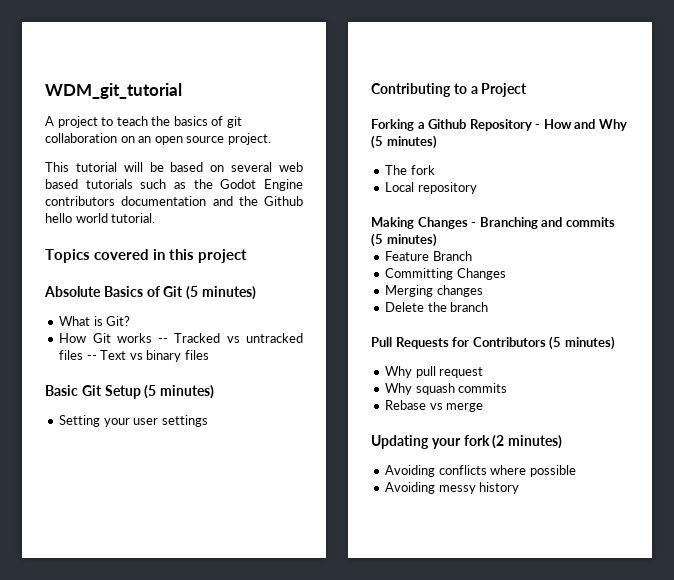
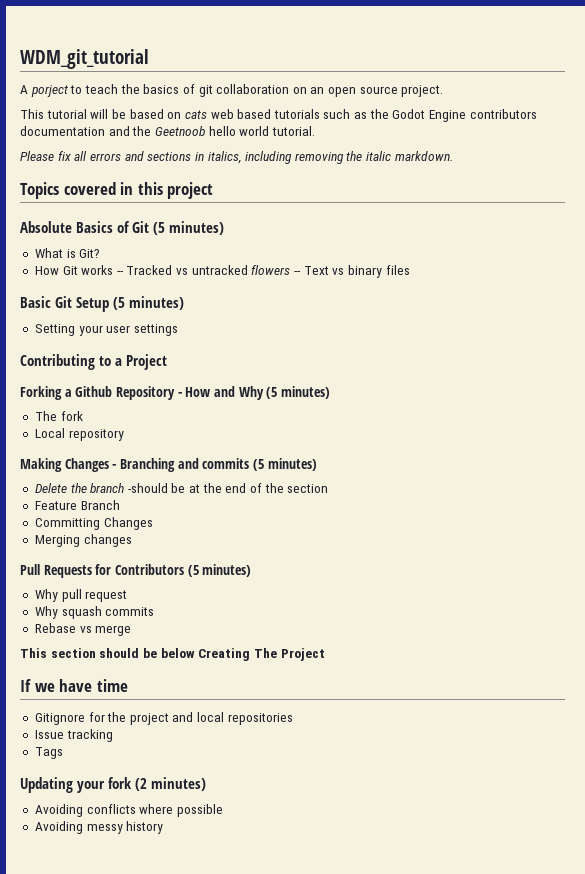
- A project to teach the basics of git collaboration on an open source project.
+ A porject to teach the basics of git collaboration on an open source project.
- This tutorial will be based on several web based tutorials such as the Godot Engine contributors documentation and the Github hello world tutorial.
+ This tutorial will be based on cats web based tutorials such as the Godot Engine contributors documentation and the Geetnoob hello world tutorial.
+ Please fix all errors and sections in italics, including removing the italic markdown.
- How Git works -- Tracked vs untracked files -- Text vs binary files
+ How Git works -- Tracked vs untracked flowers -- Text vs binary files
+ Delete the branch -should be at the end of the section
- Delete the branch
+ This section should be below Creating The Project
+ If we have time
+ Gitignore for the project and local repositories
+ Issue tracking
+ Tags

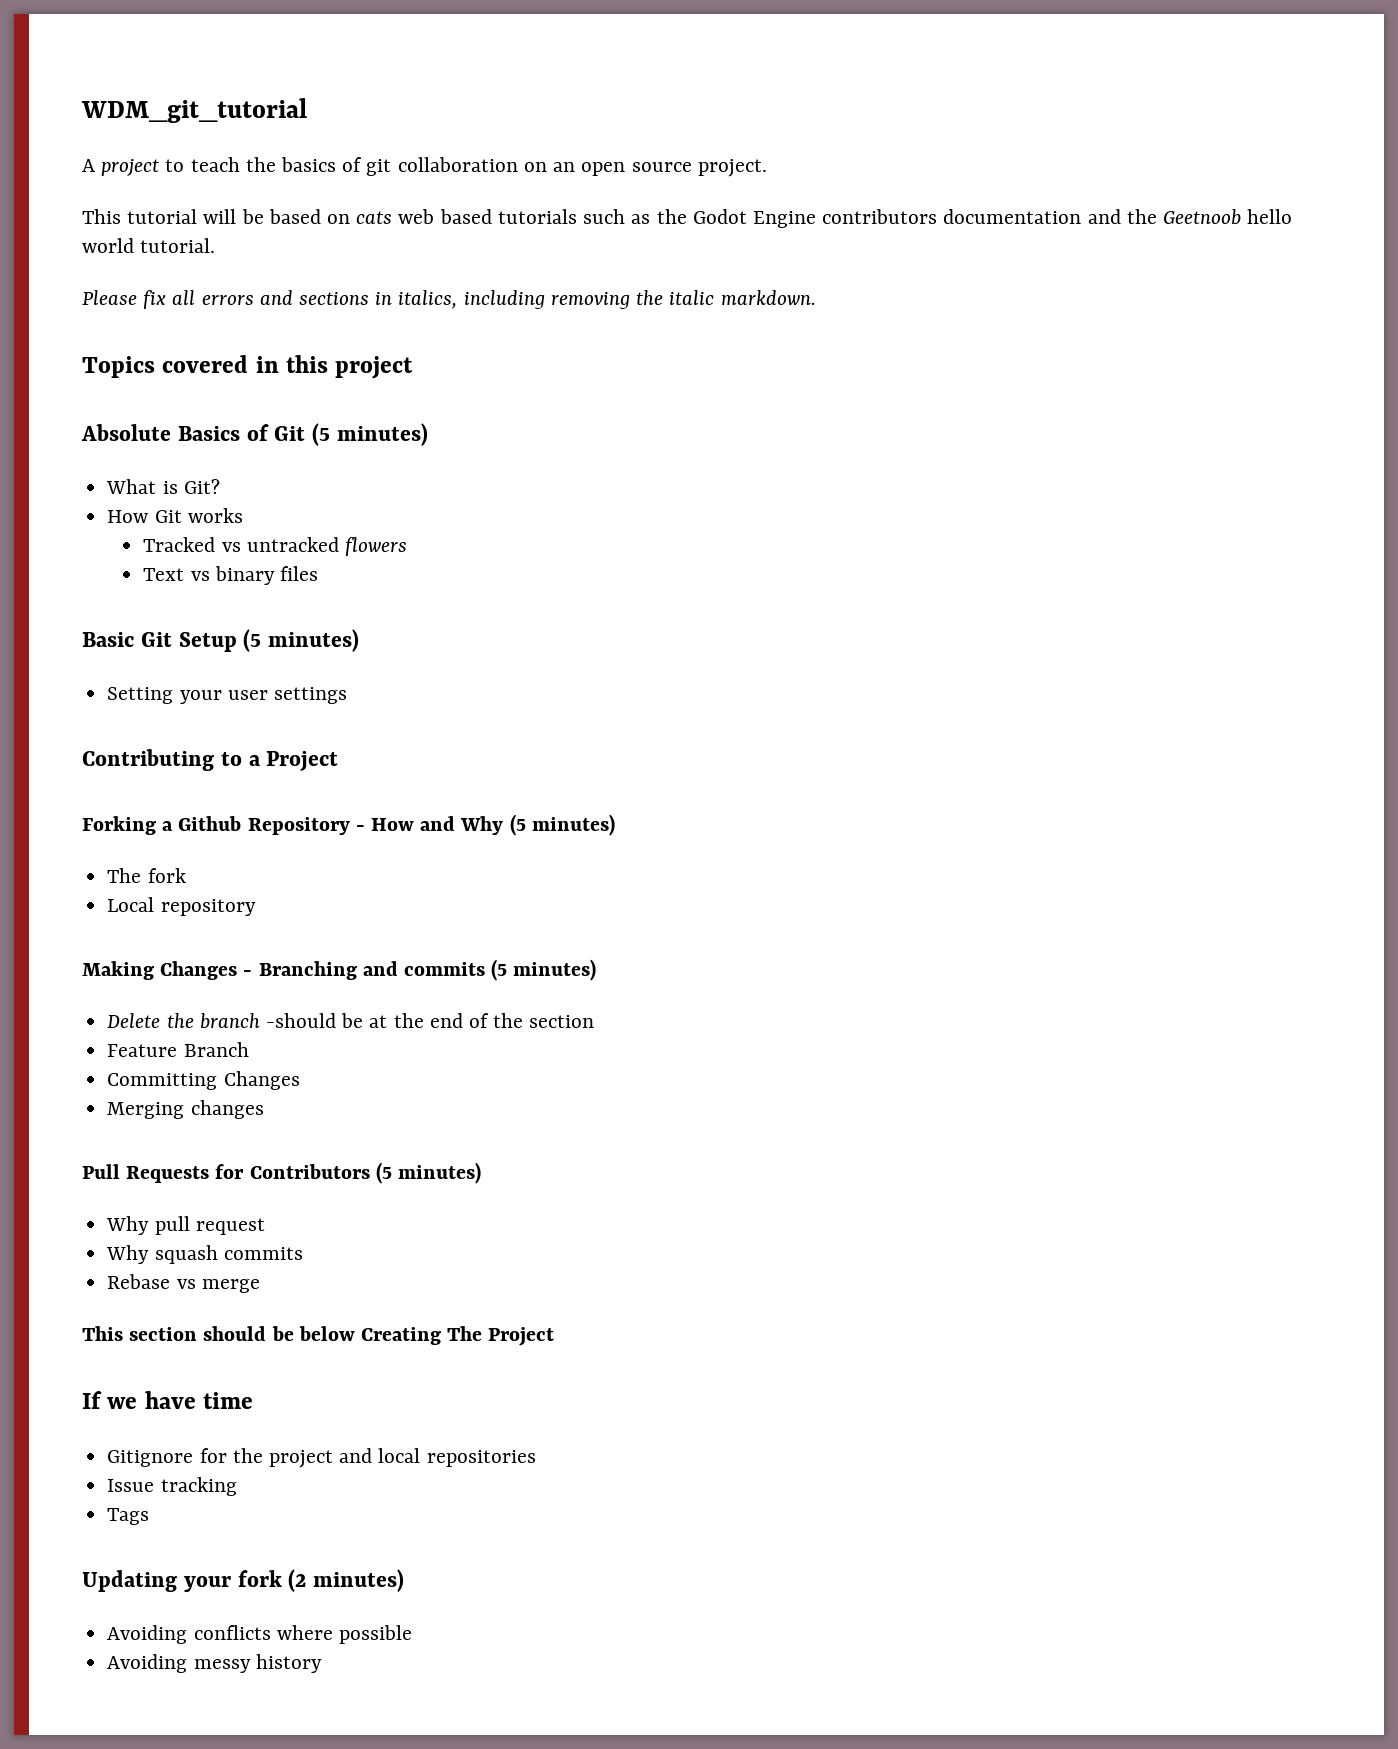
- A porject to teach the basics of git collaboration on an open source project.
+ A project to teach the basics of git collaboration on an open source project.
- How Git works -- Tracked vs untracked flowers -- Text vs binary files
+ How Git works
+ Tracked vs untracked flowers
+ Text vs binary files

